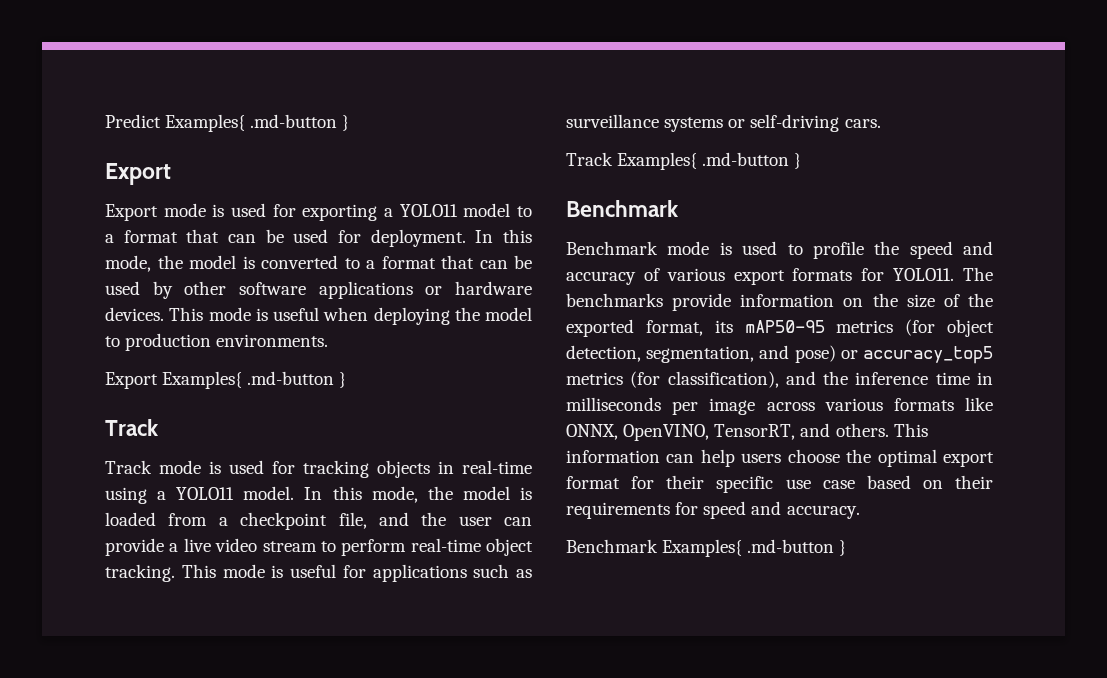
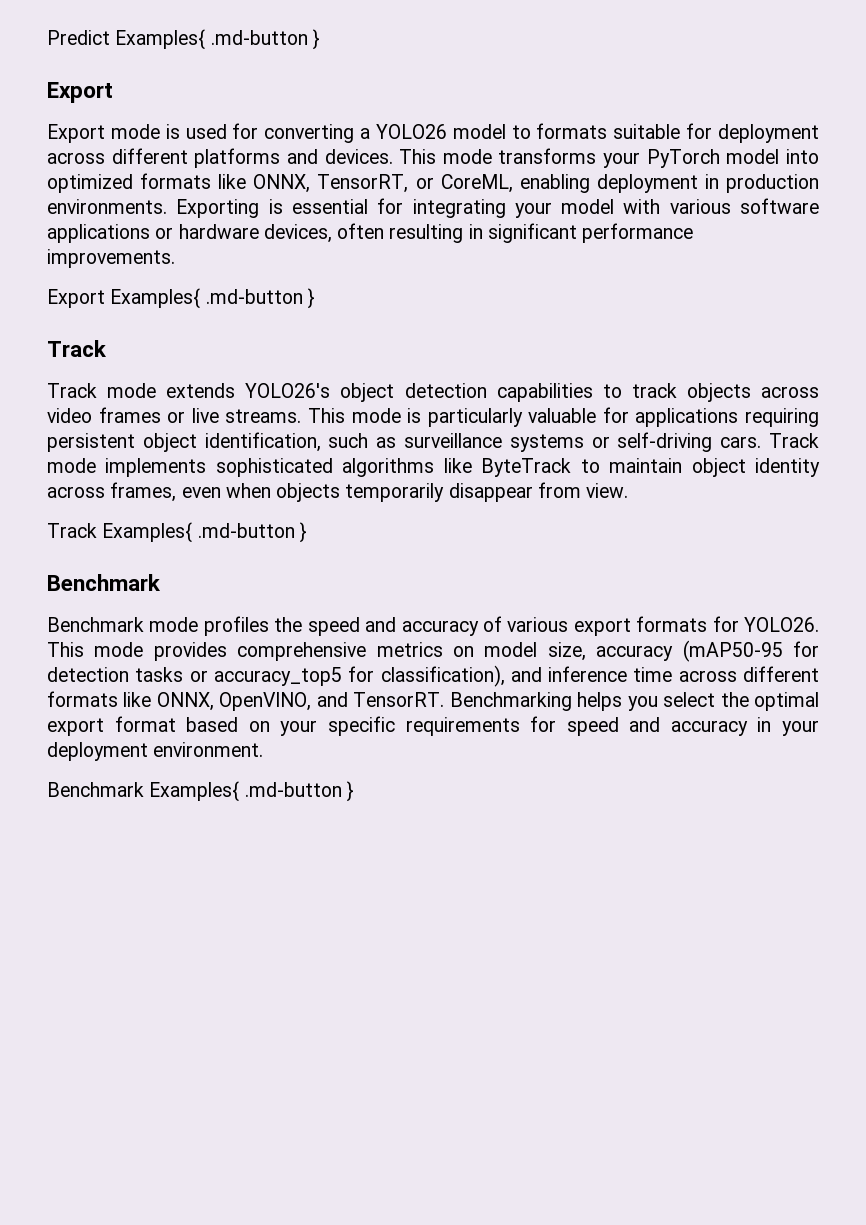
- Export mode is used for exporting a YOLO11 model to a format that can be used for deployment. In this mode, the model is converted to a format that can be used by other software applications or hardware devices. This mode is useful when deploying the model to production environments.
+ Export mode is used for converting a YOLO26 model to formats suitable for deployment across different platforms and devices. This mode transforms your PyTorch model into optimized formats like ONNX, TensorRT, or CoreML, enabling deployment in production environments. Exporting is essential for integrating your model with various software applications or hardware devices, often resulting in significant performance improvements.
- Track mode is used for tracking objects in real-time using a YOLO11 model. In this mode, the model is loaded from a checkpoint file, and the user can provide a live video stream to perform real-time object tracking. This mode is useful for applications such as surveillance systems or self-driving cars.
+ Track mode extends YOLO26's object detection capabilities to track objects across video frames or live streams. This mode is particularly valuable for applications requiring persistent object identification, such as surveillance systems or self-driving cars. Track mode implements sophisticated algorithms like ByteTrack to maintain object identity across frames, even when objects temporarily disappear from view.
- Benchmark mode is used to profile the speed and accuracy of various export formats for YOLO11. The benchmarks provide information on the size of the exported format, its mAP50-95 metrics (for object detection, segmentation, and pose) or accuracy_top5 metrics (for classification), and the inference time in milliseconds per image across various formats like ONNX, OpenVINO, TensorRT, and others. This information can help users choose the optimal export format for their specific use case based on their requirements for speed and accuracy.
+ Benchmark mode profiles the speed and accuracy of various export formats for YOLO26. This mode provides comprehensive metrics on model size, accuracy (mAP50-95 for detection tasks or accuracy_top5 for classification), and inference time across different formats like ONNX, OpenVINO, and TensorRT. Benchmarking helps you select the optimal export format based on your specific requirements for speed and accuracy in your deployment environment.

